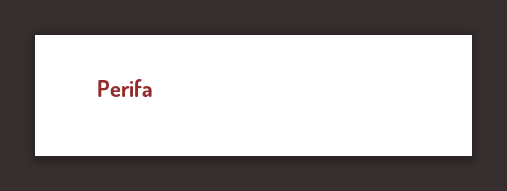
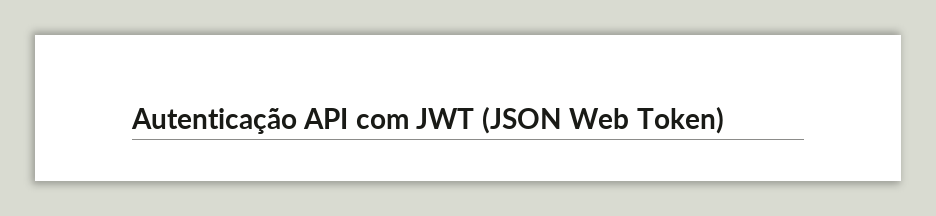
- Perifa
+ Autenticação API com JWT (JSON Web Token)

